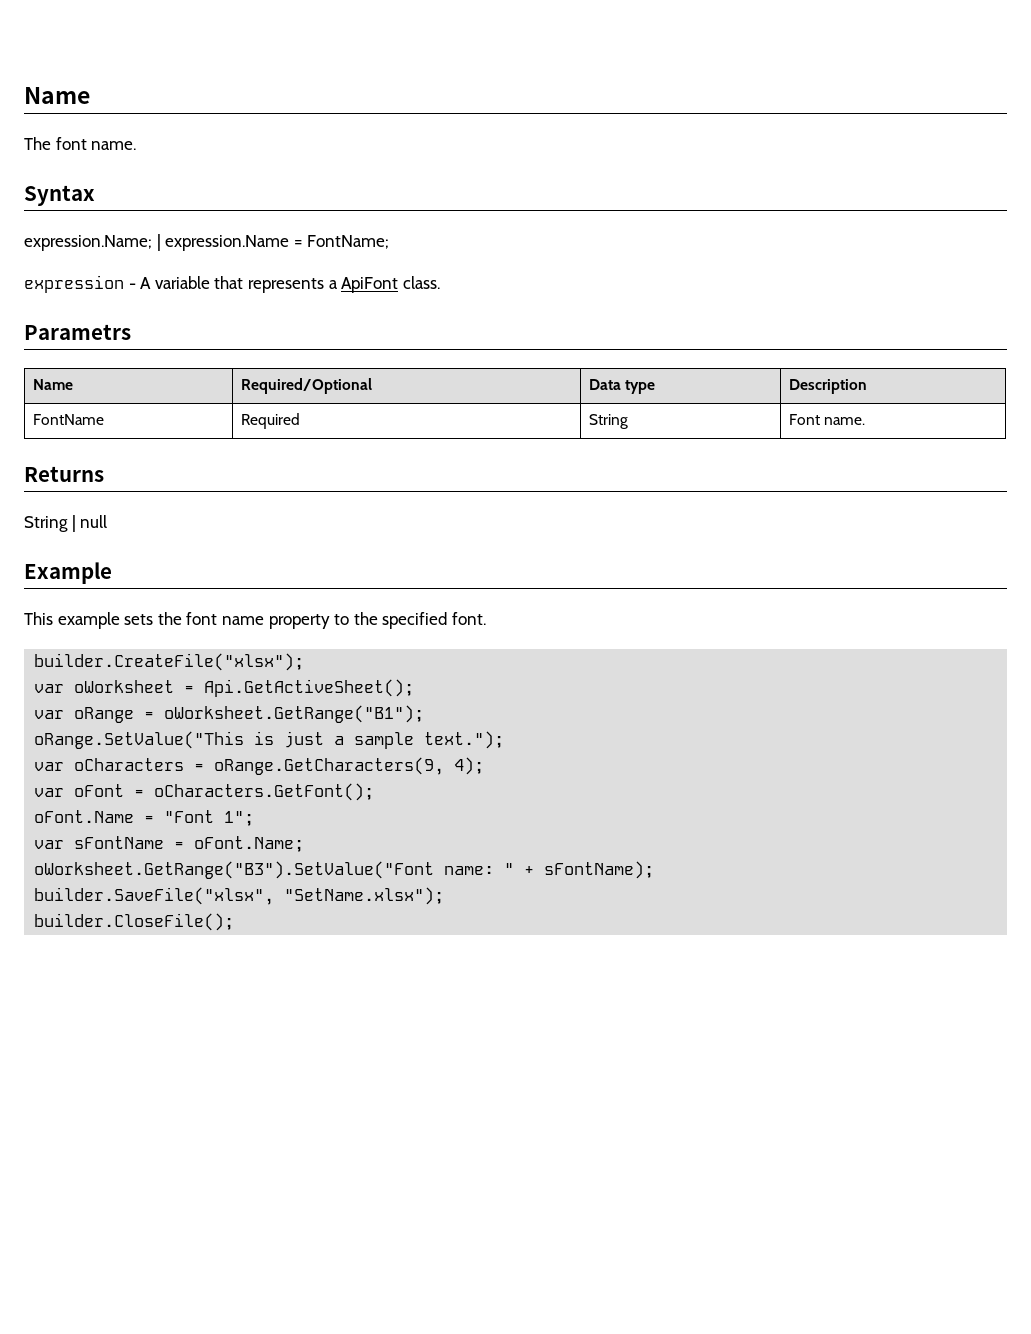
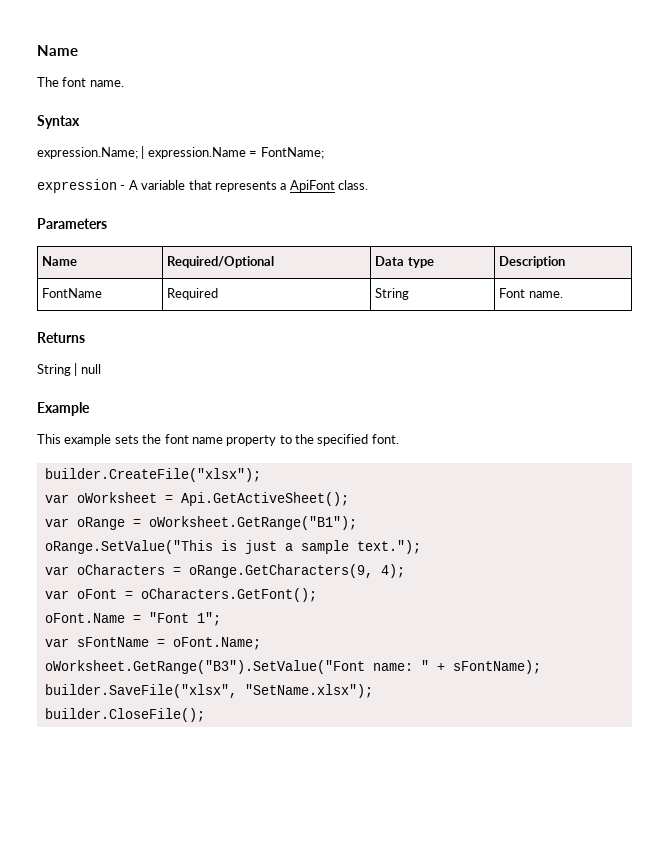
- Parametrs
+ Parameters

